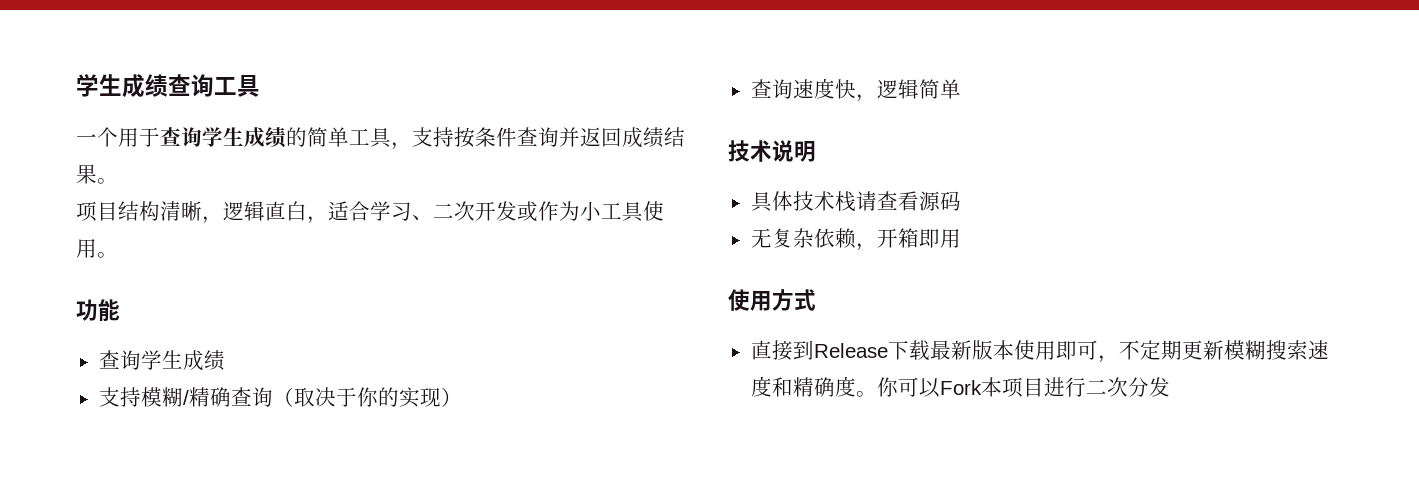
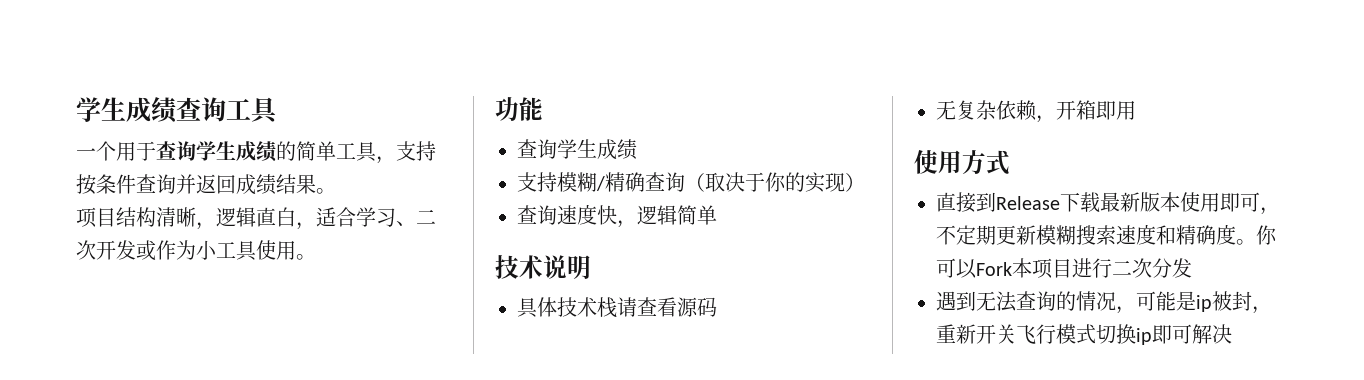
+ 遇到无法查询的情况，可能是ip被封，重新开关飞行模式切换ip即可解决

